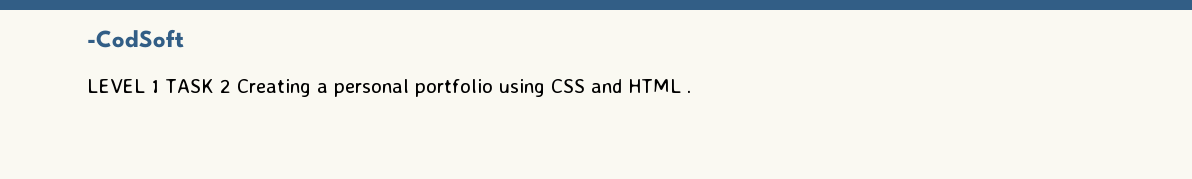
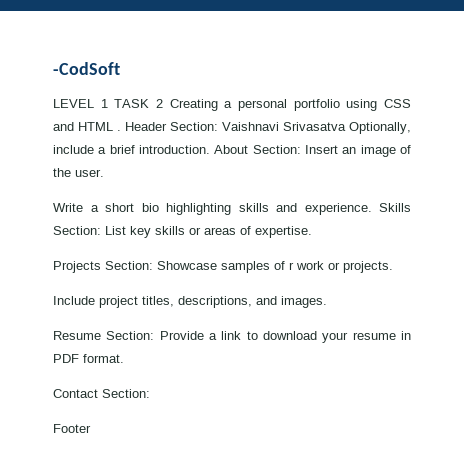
+ Header Section: Vaishnavi Srivasatva Optionally, include a brief introduction. About Section: Insert an image of the user.
+ Write a short bio highlighting skills and experience. Skills Section: List key skills or areas of expertise.
+ Projects Section: Showcase samples of r work or projects.
+ Include project titles, descriptions, and images.
+ Resume Section: Provide a link to download your resume in PDF format.
+ Contact Section:
+ Footer

